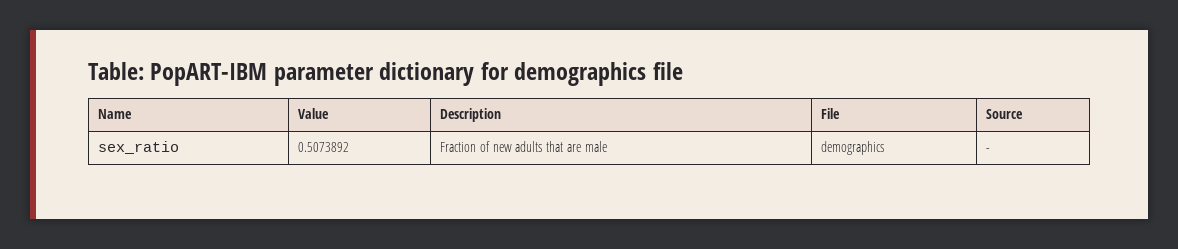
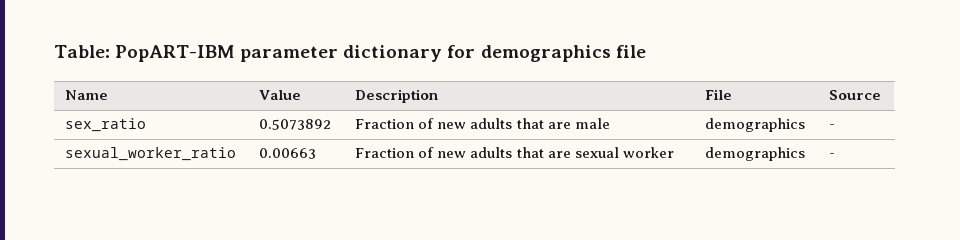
+ sexual_worker_ratio | 0.00663 | Fraction of new adults that are sexual worker | demographics | -

